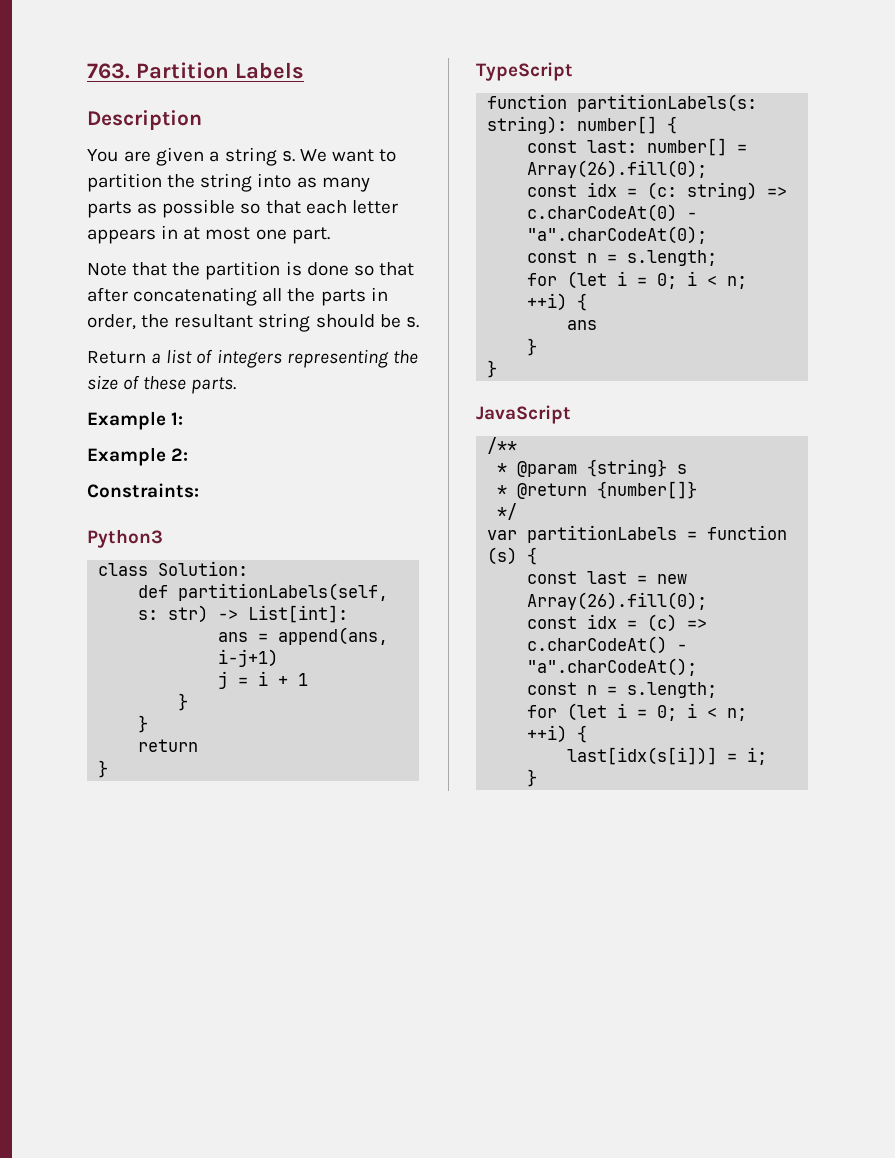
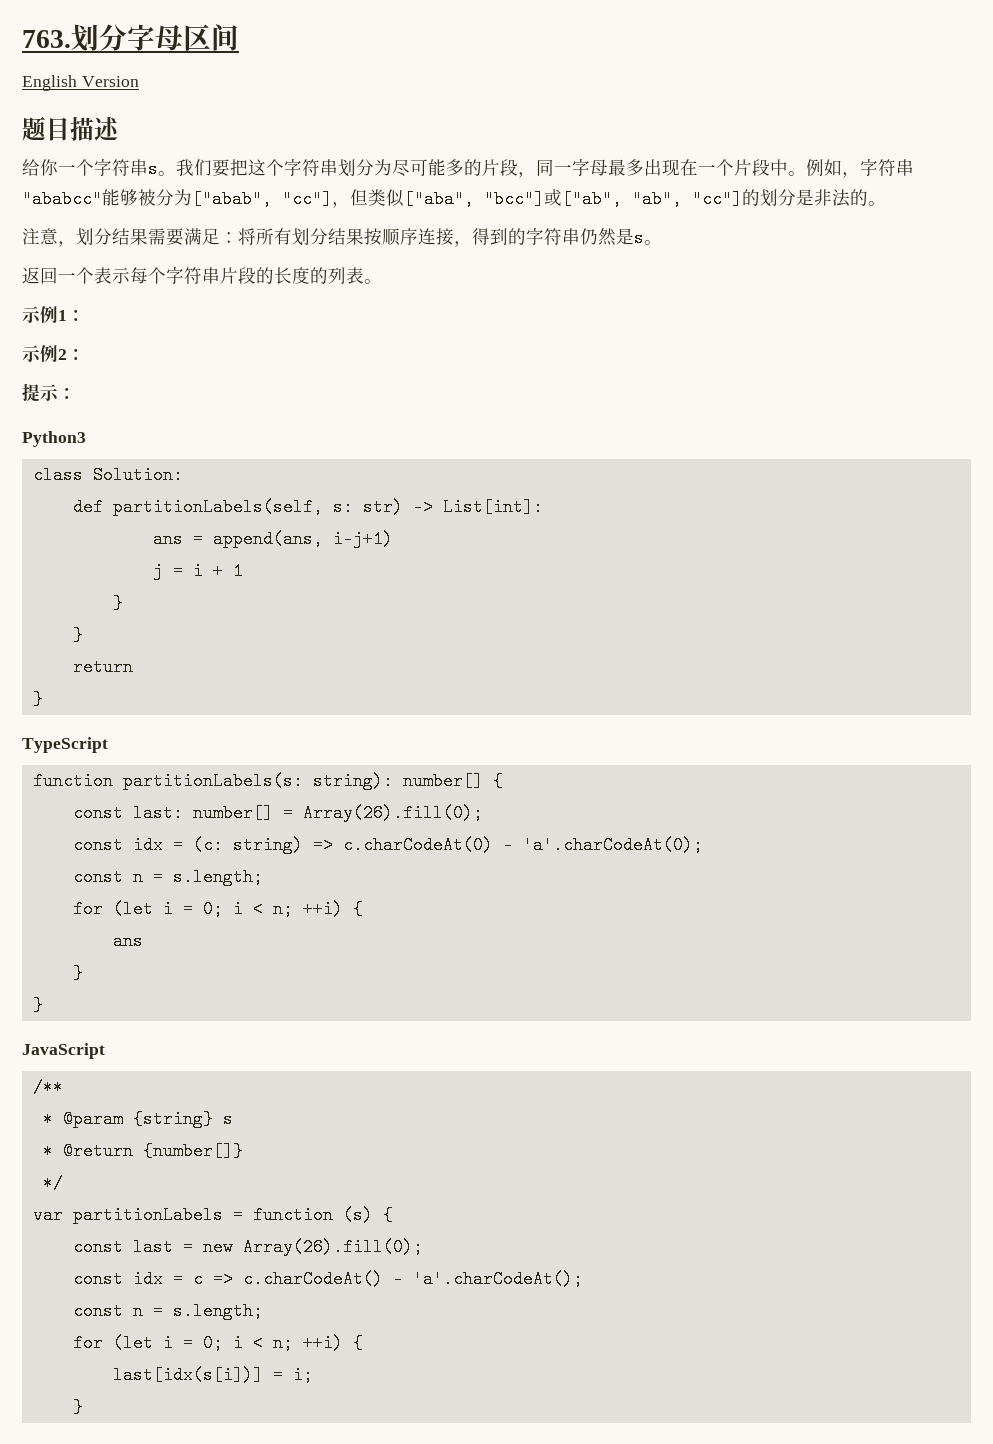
- 763. Partition Labels
- Description
- You are given a string s. We want to partition the string into as many parts as possible so that each letter appears in at most one part.
- Note that the partition is done so that after concatenating all the parts in order, the resultant string should be s.
- Return a list of integers representing the size of these parts.
- Example 1:
- Example 2:
- Constraints:
+ 763.划分字母区间
+ English Version
+ 题目描述
+ 给你一个字符串s。我们要把这个字符串划分为尽可能多的片段，同一字母最多出现在一个片段中。例如，字符串"ababcc"能够被分为["abab", "cc"]，但类似["aba", "bcc"]或["ab", "ab", "cc"]的划分是非法的。
+ 注意，划分结果需要满足：将所有划分结果按顺序连接，得到的字符串仍然是s。
+ 返回一个表示每个字符串片段的长度的列表。
+ 示例1：
+ 示例2：
+ 提示：
- const idx = (c: string) => c.charCodeAt(0) - "a".charCodeAt(0);
+ const idx = (c: string) => c.charCodeAt(0) - 'a'.charCodeAt(0);
- const idx = (c) => c.charCodeAt() - "a".charCodeAt();
+ const idx = c => c.charCodeAt() - 'a'.charCodeAt();

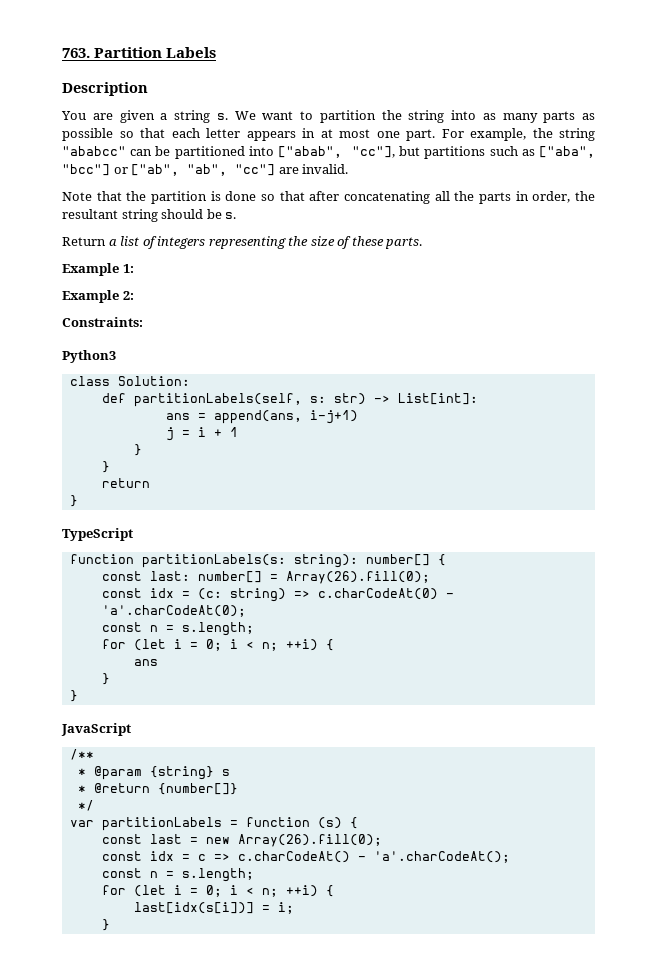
- 763.划分字母区间
- English Version
- 题目描述
- 给你一个字符串s。我们要把这个字符串划分为尽可能多的片段，同一字母最多出现在一个片段中。例如，字符串"ababcc"能够被分为["abab", "cc"]，但类似["aba", "bcc"]或["ab", "ab", "cc"]的划分是非法的。
- 注意，划分结果需要满足：将所有划分结果按顺序连接，得到的字符串仍然是s。
- 返回一个表示每个字符串片段的长度的列表。
- 示例1：
- 示例2：
- 提示：
+ 763. Partition Labels
+ Description
+ You are given a string s. We want to partition the string into as many parts as possible so that each letter appears in at most one part. For example, the string "ababcc" can be partitioned into ["abab", "cc"], but partitions such as ["aba", "bcc"] or ["ab", "ab", "cc"] are invalid.
+ Note that the partition is done so that after concatenating all the parts in order, the resultant string should be s.
+ Return a list of integers representing the size of these parts.
+ Example 1:
+ Example 2:
+ Constraints:

